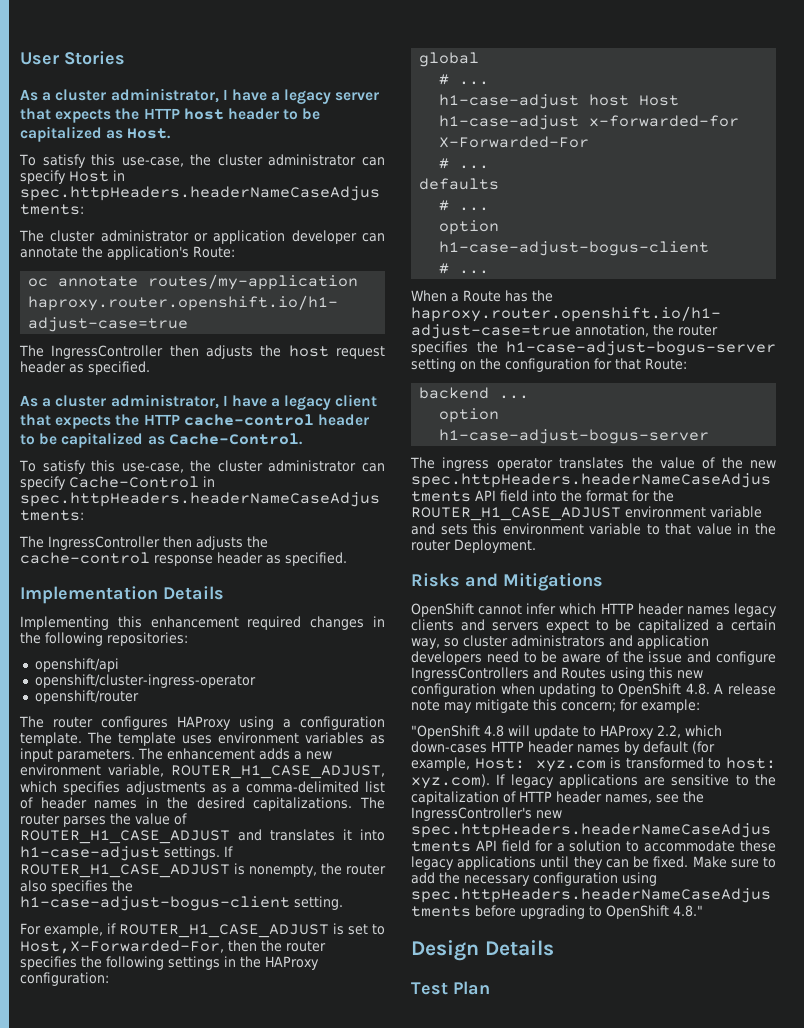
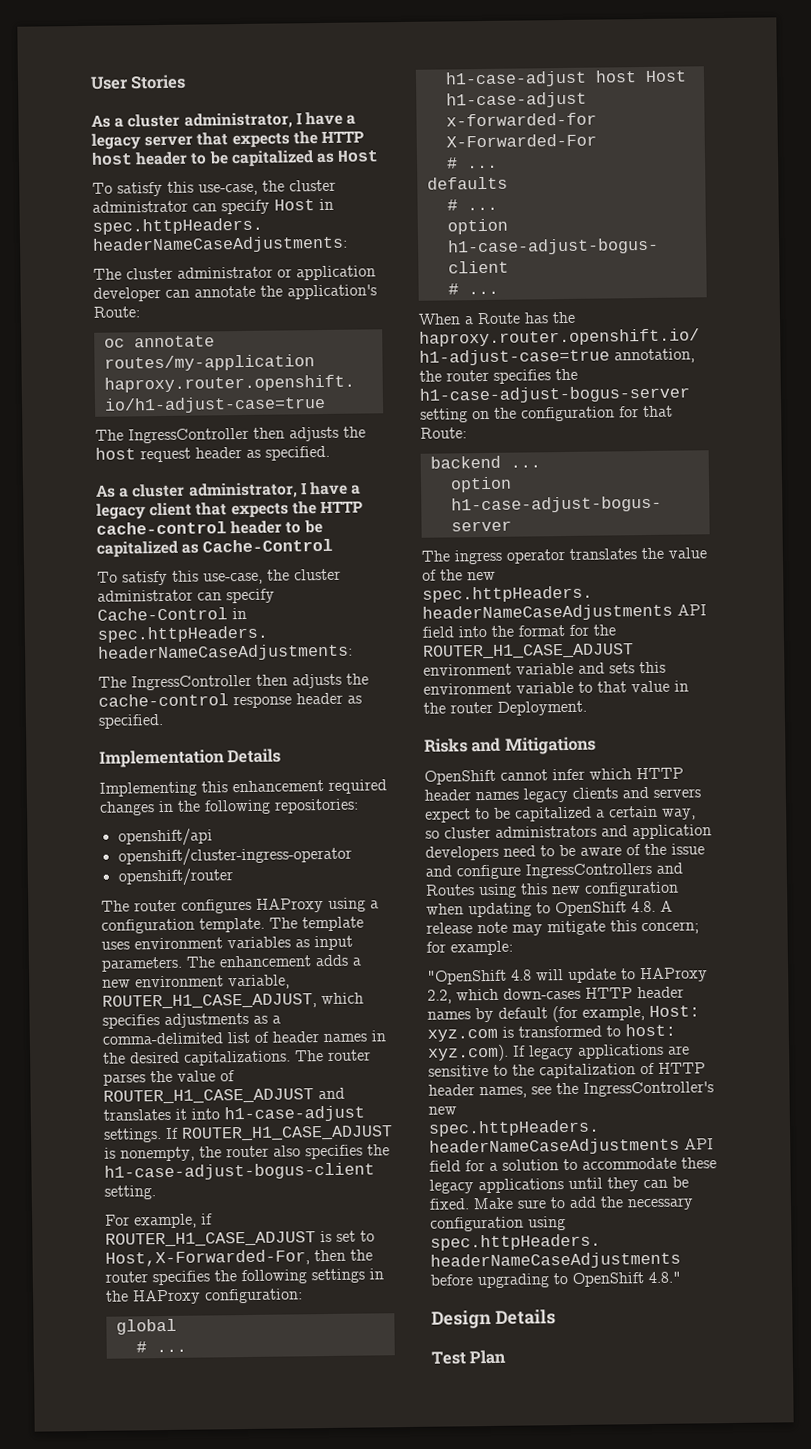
- As a cluster administrator, I have a legacy server that expects the HTTP host header to be capitalized as Host.
+ As a cluster administrator, I have a legacy server that expects the HTTP host header to be capitalized as Host
- As a cluster administrator, I have a legacy client that expects the HTTP cache-control header to be capitalized as Cache-Control.
+ As a cluster administrator, I have a legacy client that expects the HTTP cache-control header to be capitalized as Cache-Control

